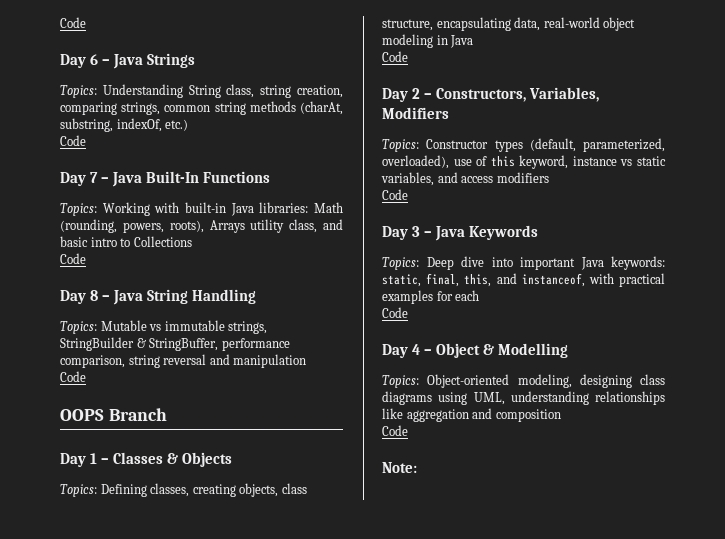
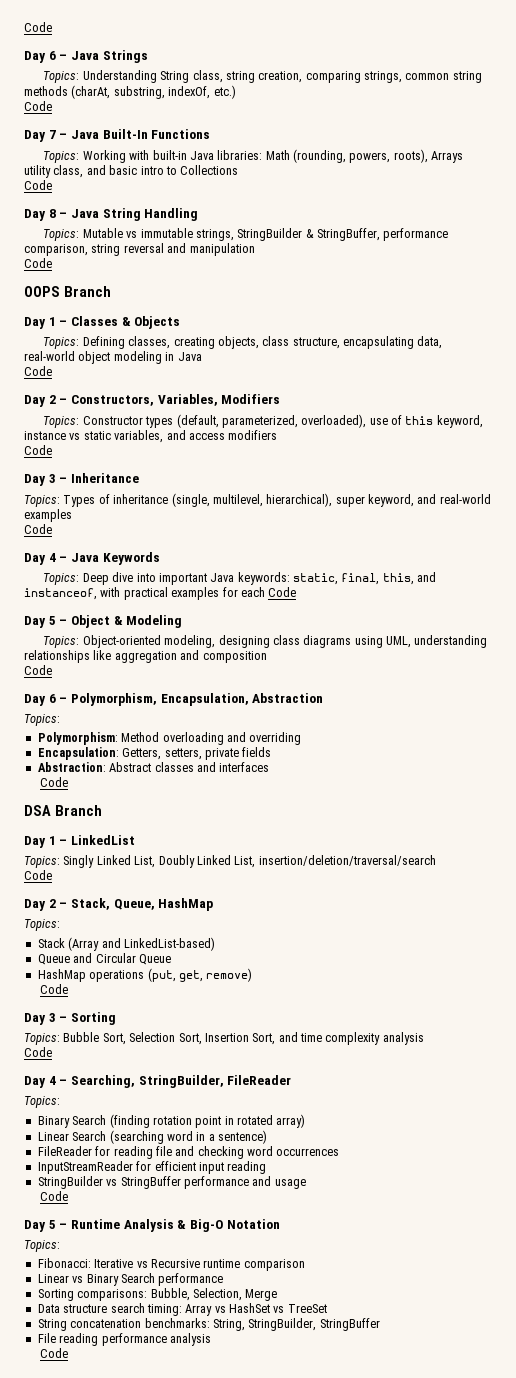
- Day 3 – Java Keywords
+ Day 3 – Inheritance
+ Topics: Types of inheritance (single, multilevel, hierarchical), super keyword, and real-world examples
+ Code
+ Day 4 – Java Keywords
- Topics: Deep dive into important Java keywords: static, final, this, and instanceof, with practical examples for each
- Code
- Day 4 – Object & Modelling
+ Topics: Deep dive into important Java keywords: static, final, this, and instanceof, with practical examples for each Code
+ Day 5 – Object & Modeling
- Note:
+ Day 6 – Polymorphism, Encapsulation, Abstraction
+ Topics:
+ Polymorphism: Method overloading and overriding
+ Encapsulation: Getters, setters, private fields
+ Abstraction: Abstract classes and interfaces
+ Code
+ DSA Branch
+ Day 1 – LinkedList
+ Topics: Singly Linked List, Doubly Linked List, insertion/deletion/traversal/search
+ Code
+ Day 2 – Stack, Queue, HashMap
+ Topics:
+ Stack (Array and LinkedList-based)
+ Queue and Circular Queue
+ HashMap operations (put, get, remove)
+ Code
+ Day 3 – Sorting
+ Topics: Bubble Sort, Selection Sort, Insertion Sort, and time complexity analysis
+ Code
+ Day 4 – Searching, StringBuilder, FileReader
+ Topics:
+ Binary Search (finding rotation point in rotated array)
+ Linear Search (searching word in a sentence)
+ FileReader for reading file and checking word occurrences
+ InputStreamReader for efficient input reading
+ StringBuilder vs StringBuffer performance and usage
+ Code
+ Day 5 – Runtime Analysis & Big-O Notation
+ Topics:
+ Fibonacci: Iterative vs Recursive runtime comparison
+ Linear vs Binary Search performance
+ Sorting comparisons: Bubble, Selection, Merge
+ Data structure search timing: Array vs HashSet vs TreeSet
+ String concatenation benchmarks: String, StringBuilder, StringBuffer
+ File reading performance analysis
+ Code

